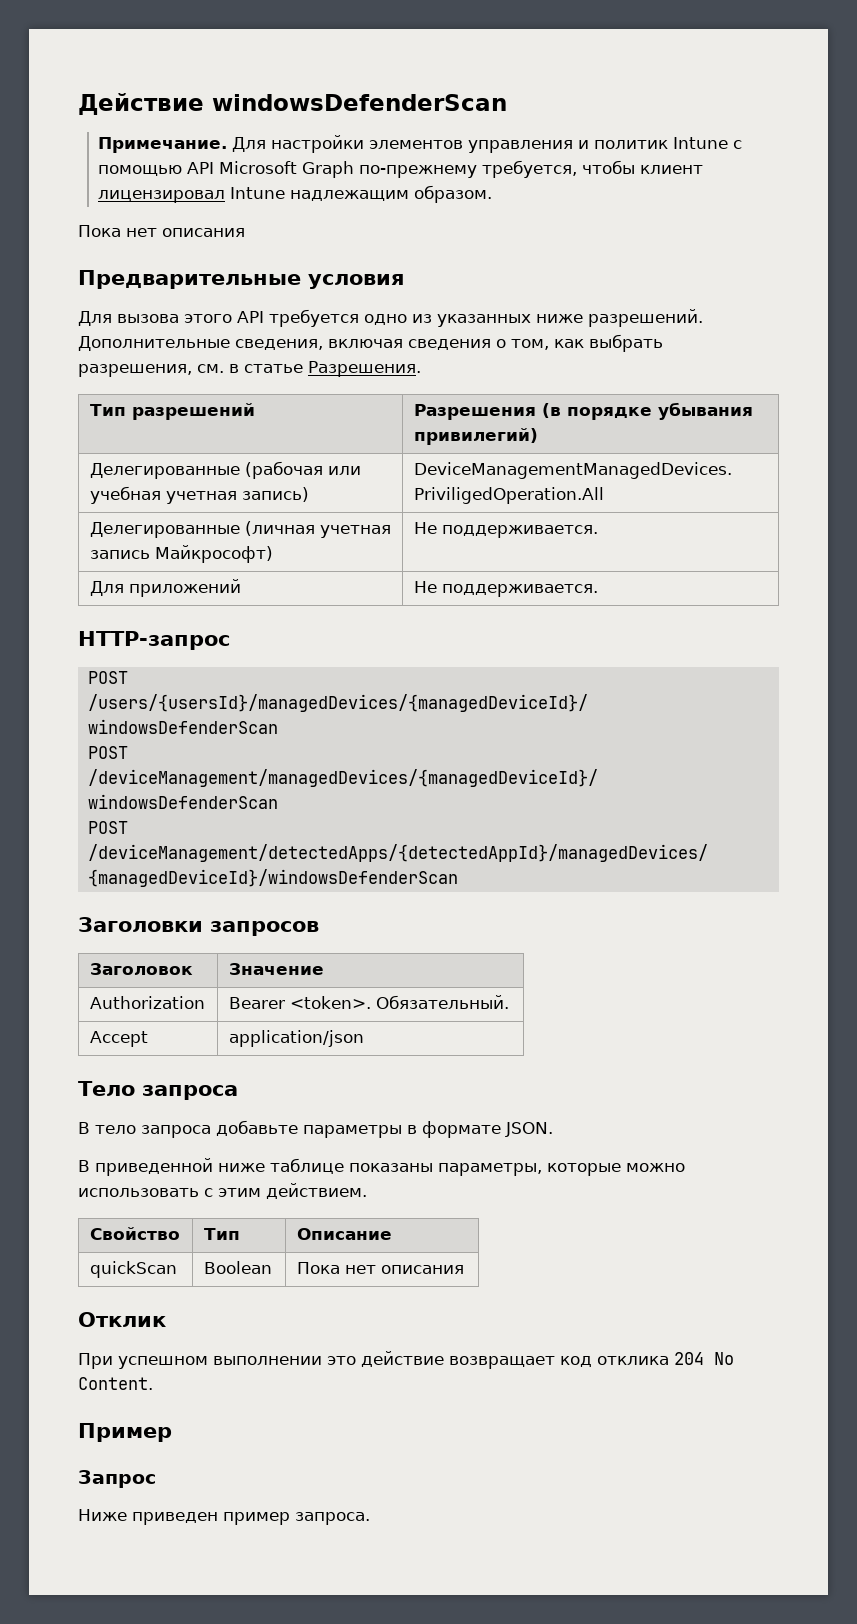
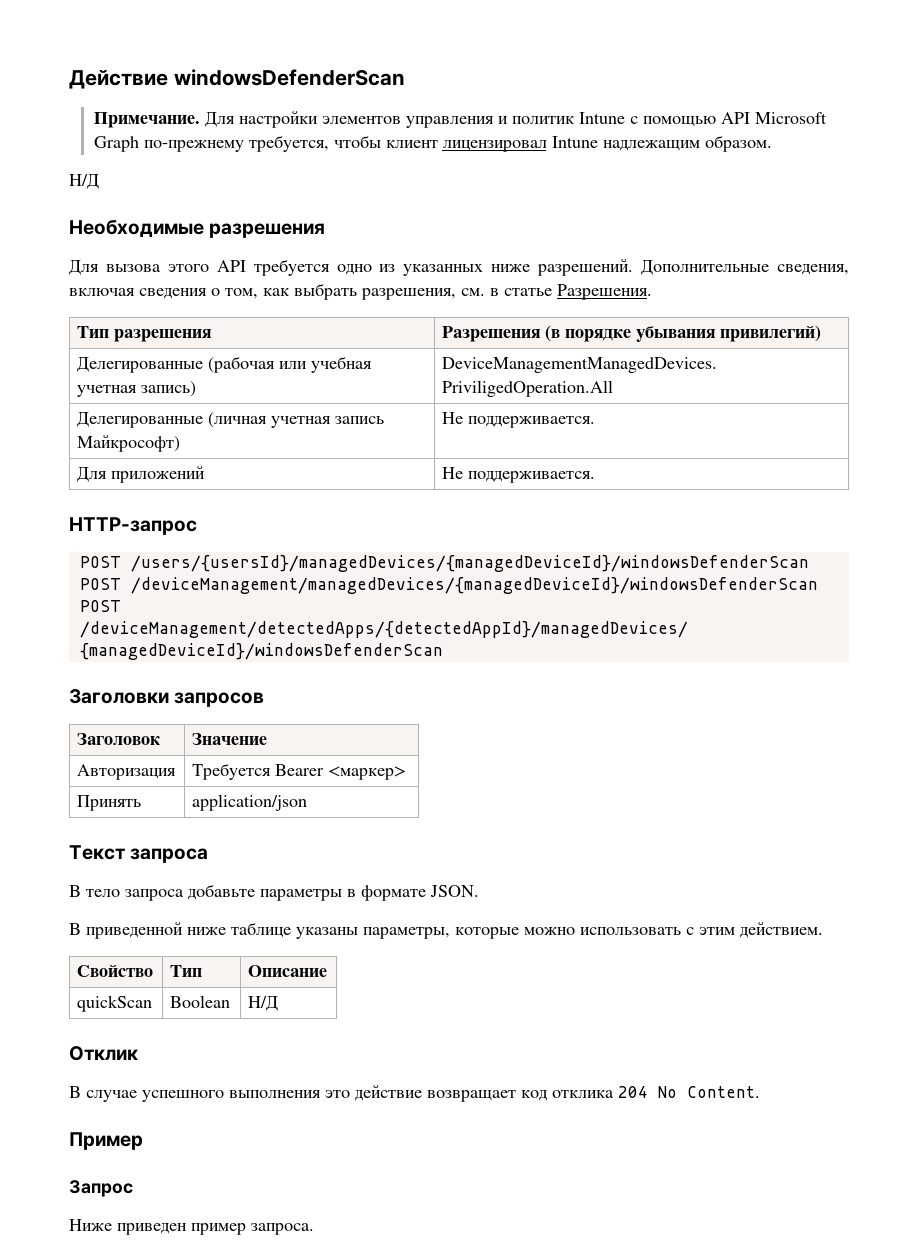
  Для настройки элементов управления и политик Intune с помощью API Microsoft Graph по-прежнему требуется, чтобы клиент лицензировал Intune надлежащим образом.
- Пока нет описания
- Предварительные условия
+ Н/Д
+ Необходимые разрешения
- Тип разрешений | Разрешения (в порядке убывания привилегий)
+ Тип разрешения | Разрешения (в порядке убывания привилегий)
- Authorization | Bearer <token>. Обязательный.
- Accept | application/json
+ Авторизация | Требуется Bearer <маркер>
+ Принять | application/json
- Тело запроса
+ Текст запроса
- В приведенной ниже таблице показаны параметры, которые можно использовать с этим действием.
+ В приведенной ниже таблице указаны параметры, которые можно использовать с этим действием.
- quickScan | Boolean | Пока нет описания
+ quickScan | Boolean | Н/Д
  Отклик
- При успешном выполнении это действие возвращает код отклика 204 No Content.
+ В случае успешного выполнения это действие возвращает код отклика 204 No Content.

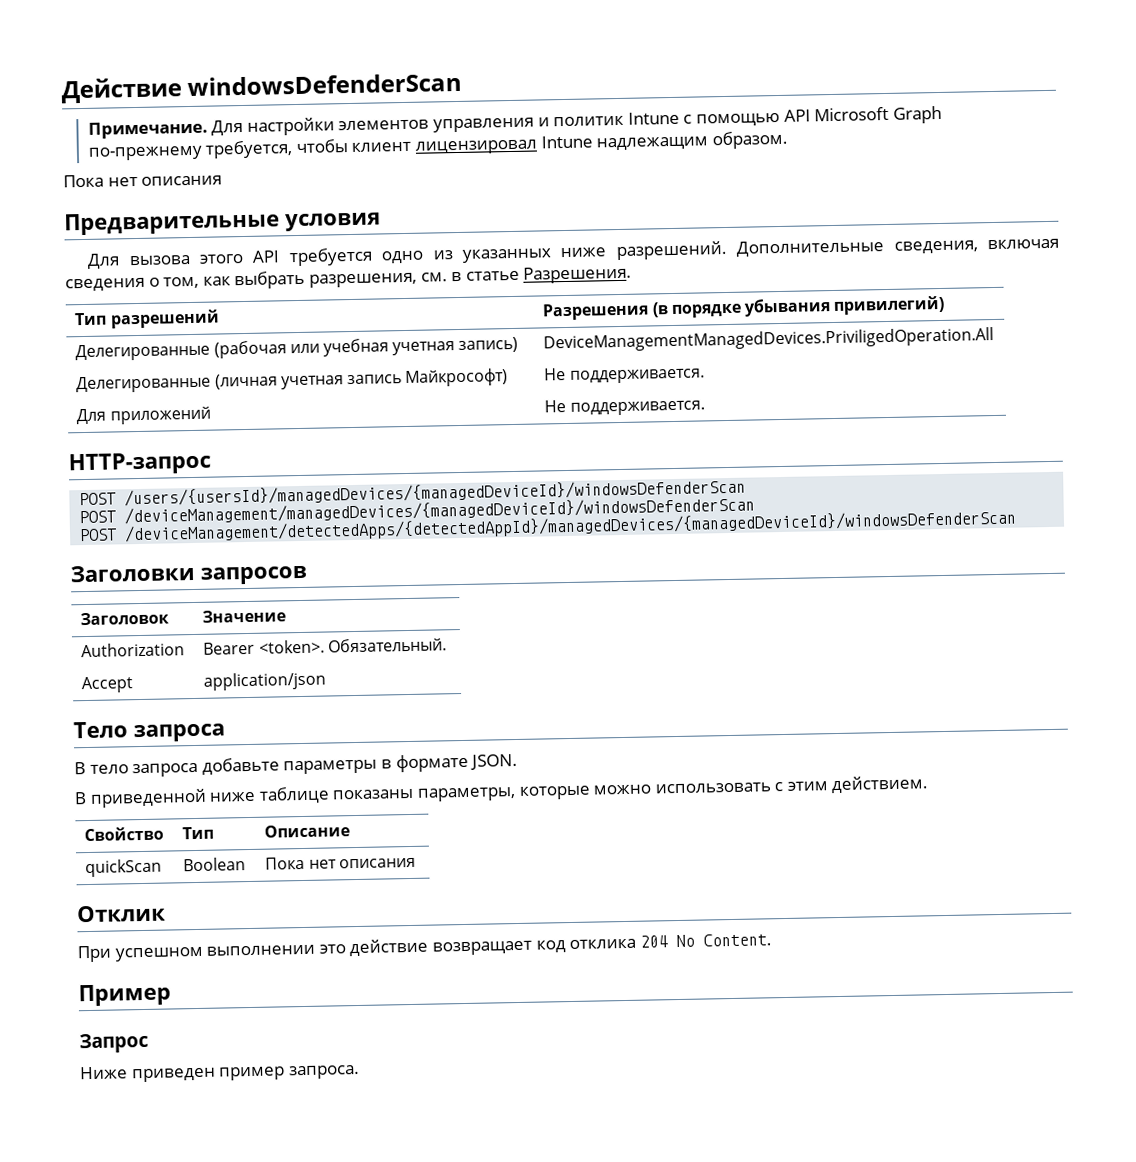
  Для настройки элементов управления и политик Intune с помощью API Microsoft Graph по-прежнему требуется, чтобы клиент лицензировал Intune надлежащим образом.
- Н/Д
- Необходимые разрешения
+ Пока нет описания
+ Предварительные условия
- Тип разрешения | Разрешения (в порядке убывания привилегий)
+ Тип разрешений | Разрешения (в порядке убывания привилегий)
- Авторизация | Требуется Bearer <маркер>
- Принять | application/json
+ Authorization | Bearer <token>. Обязательный.
+ Accept | application/json
- Текст запроса
+ Тело запроса
- В приведенной ниже таблице указаны параметры, которые можно использовать с этим действием.
+ В приведенной ниже таблице показаны параметры, которые можно использовать с этим действием.
- quickScan | Boolean | Н/Д
+ quickScan | Boolean | Пока нет описания
  Отклик
- В случае успешного выполнения это действие возвращает код отклика 204 No Content.
+ При успешном выполнении это действие возвращает код отклика 204 No Content.

